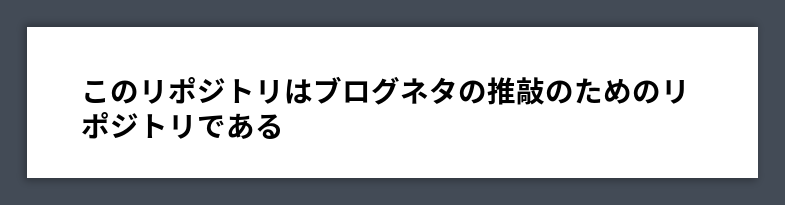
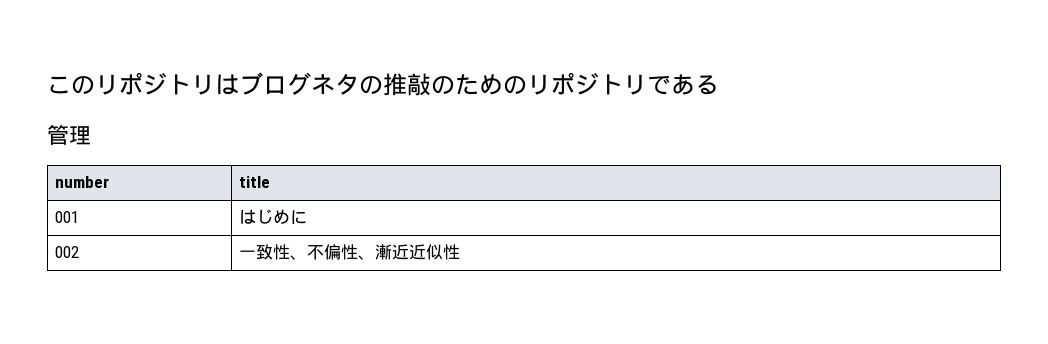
+ 管理
+ number | title
+ 001 | はじめに
+ 002 | 一致性、不偏性、漸近近似性

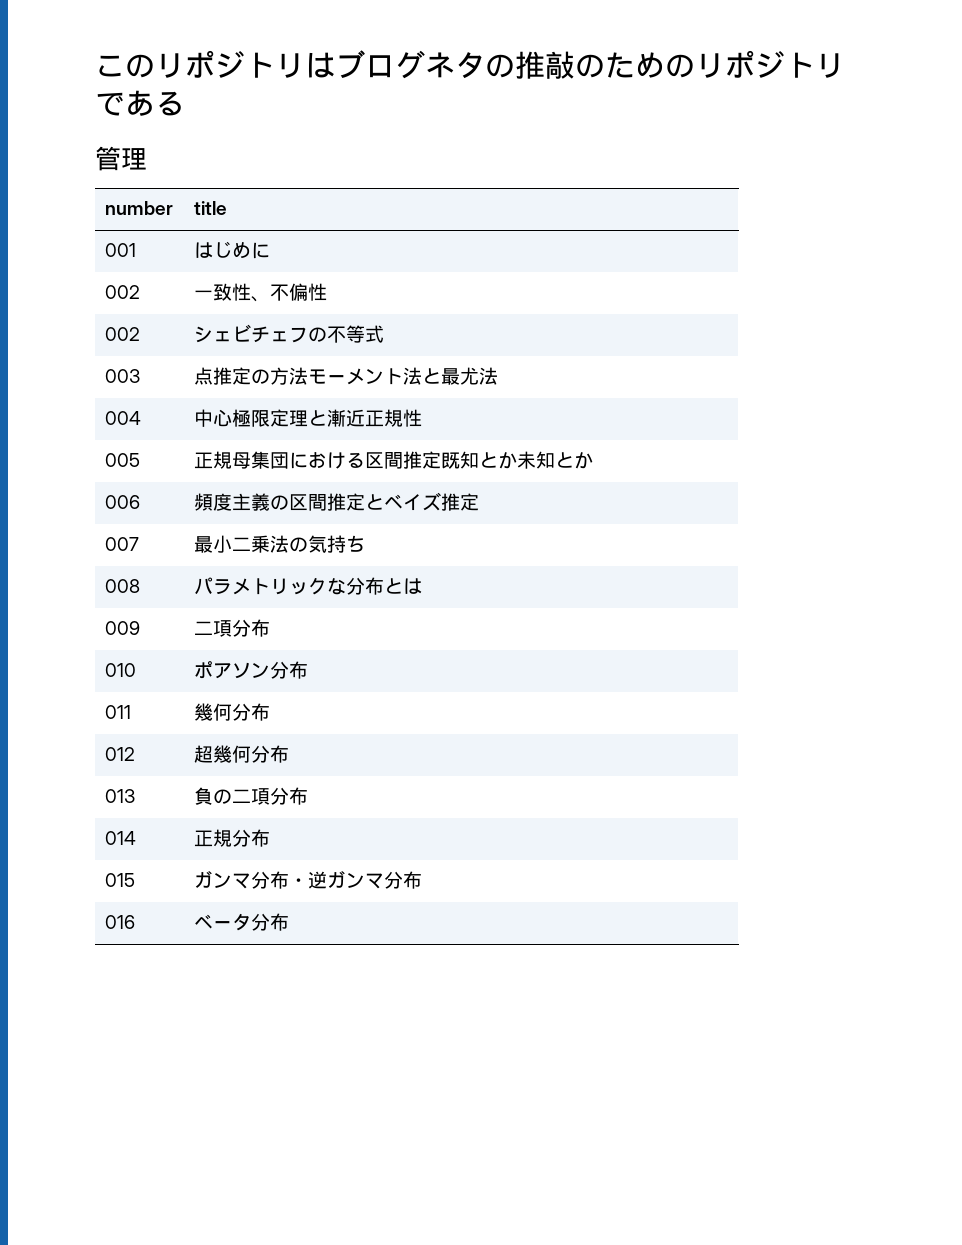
- 002 | 一致性、不偏性、漸近近似性
+ 002 | 一致性、不偏性
+ 002 | シェビチェフの不等式
+ 003 | 点推定の方法モーメント法と最尤法
+ 004 | 中心極限定理と漸近正規性
+ 005 | 正規母集団における区間推定既知とか未知とか
+ 006 | 頻度主義の区間推定とベイズ推定
+ 007 | 最小二乗法の気持ち
+ 008 | パラメトリックな分布とは
+ 009 | 二項分布
+ 010 | ポアソン分布
+ 011 | 幾何分布
+ 012 | 超幾何分布
+ 013 | 負の二項分布
+ 014 | 正規分布
+ 015 | ガンマ分布・逆ガンマ分布
+ 016 | ベータ分布

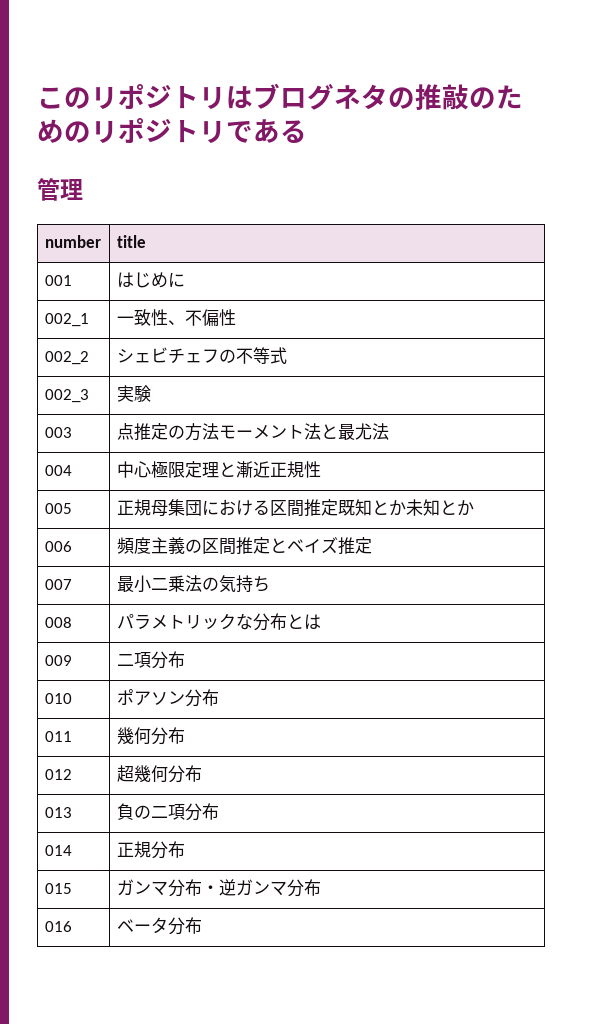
- 002 | 一致性、不偏性
+ 002_1 | 一致性、不偏性
- 002 | シェビチェフの不等式
+ 002_2 | シェビチェフの不等式
+ 002_3 | 実験

